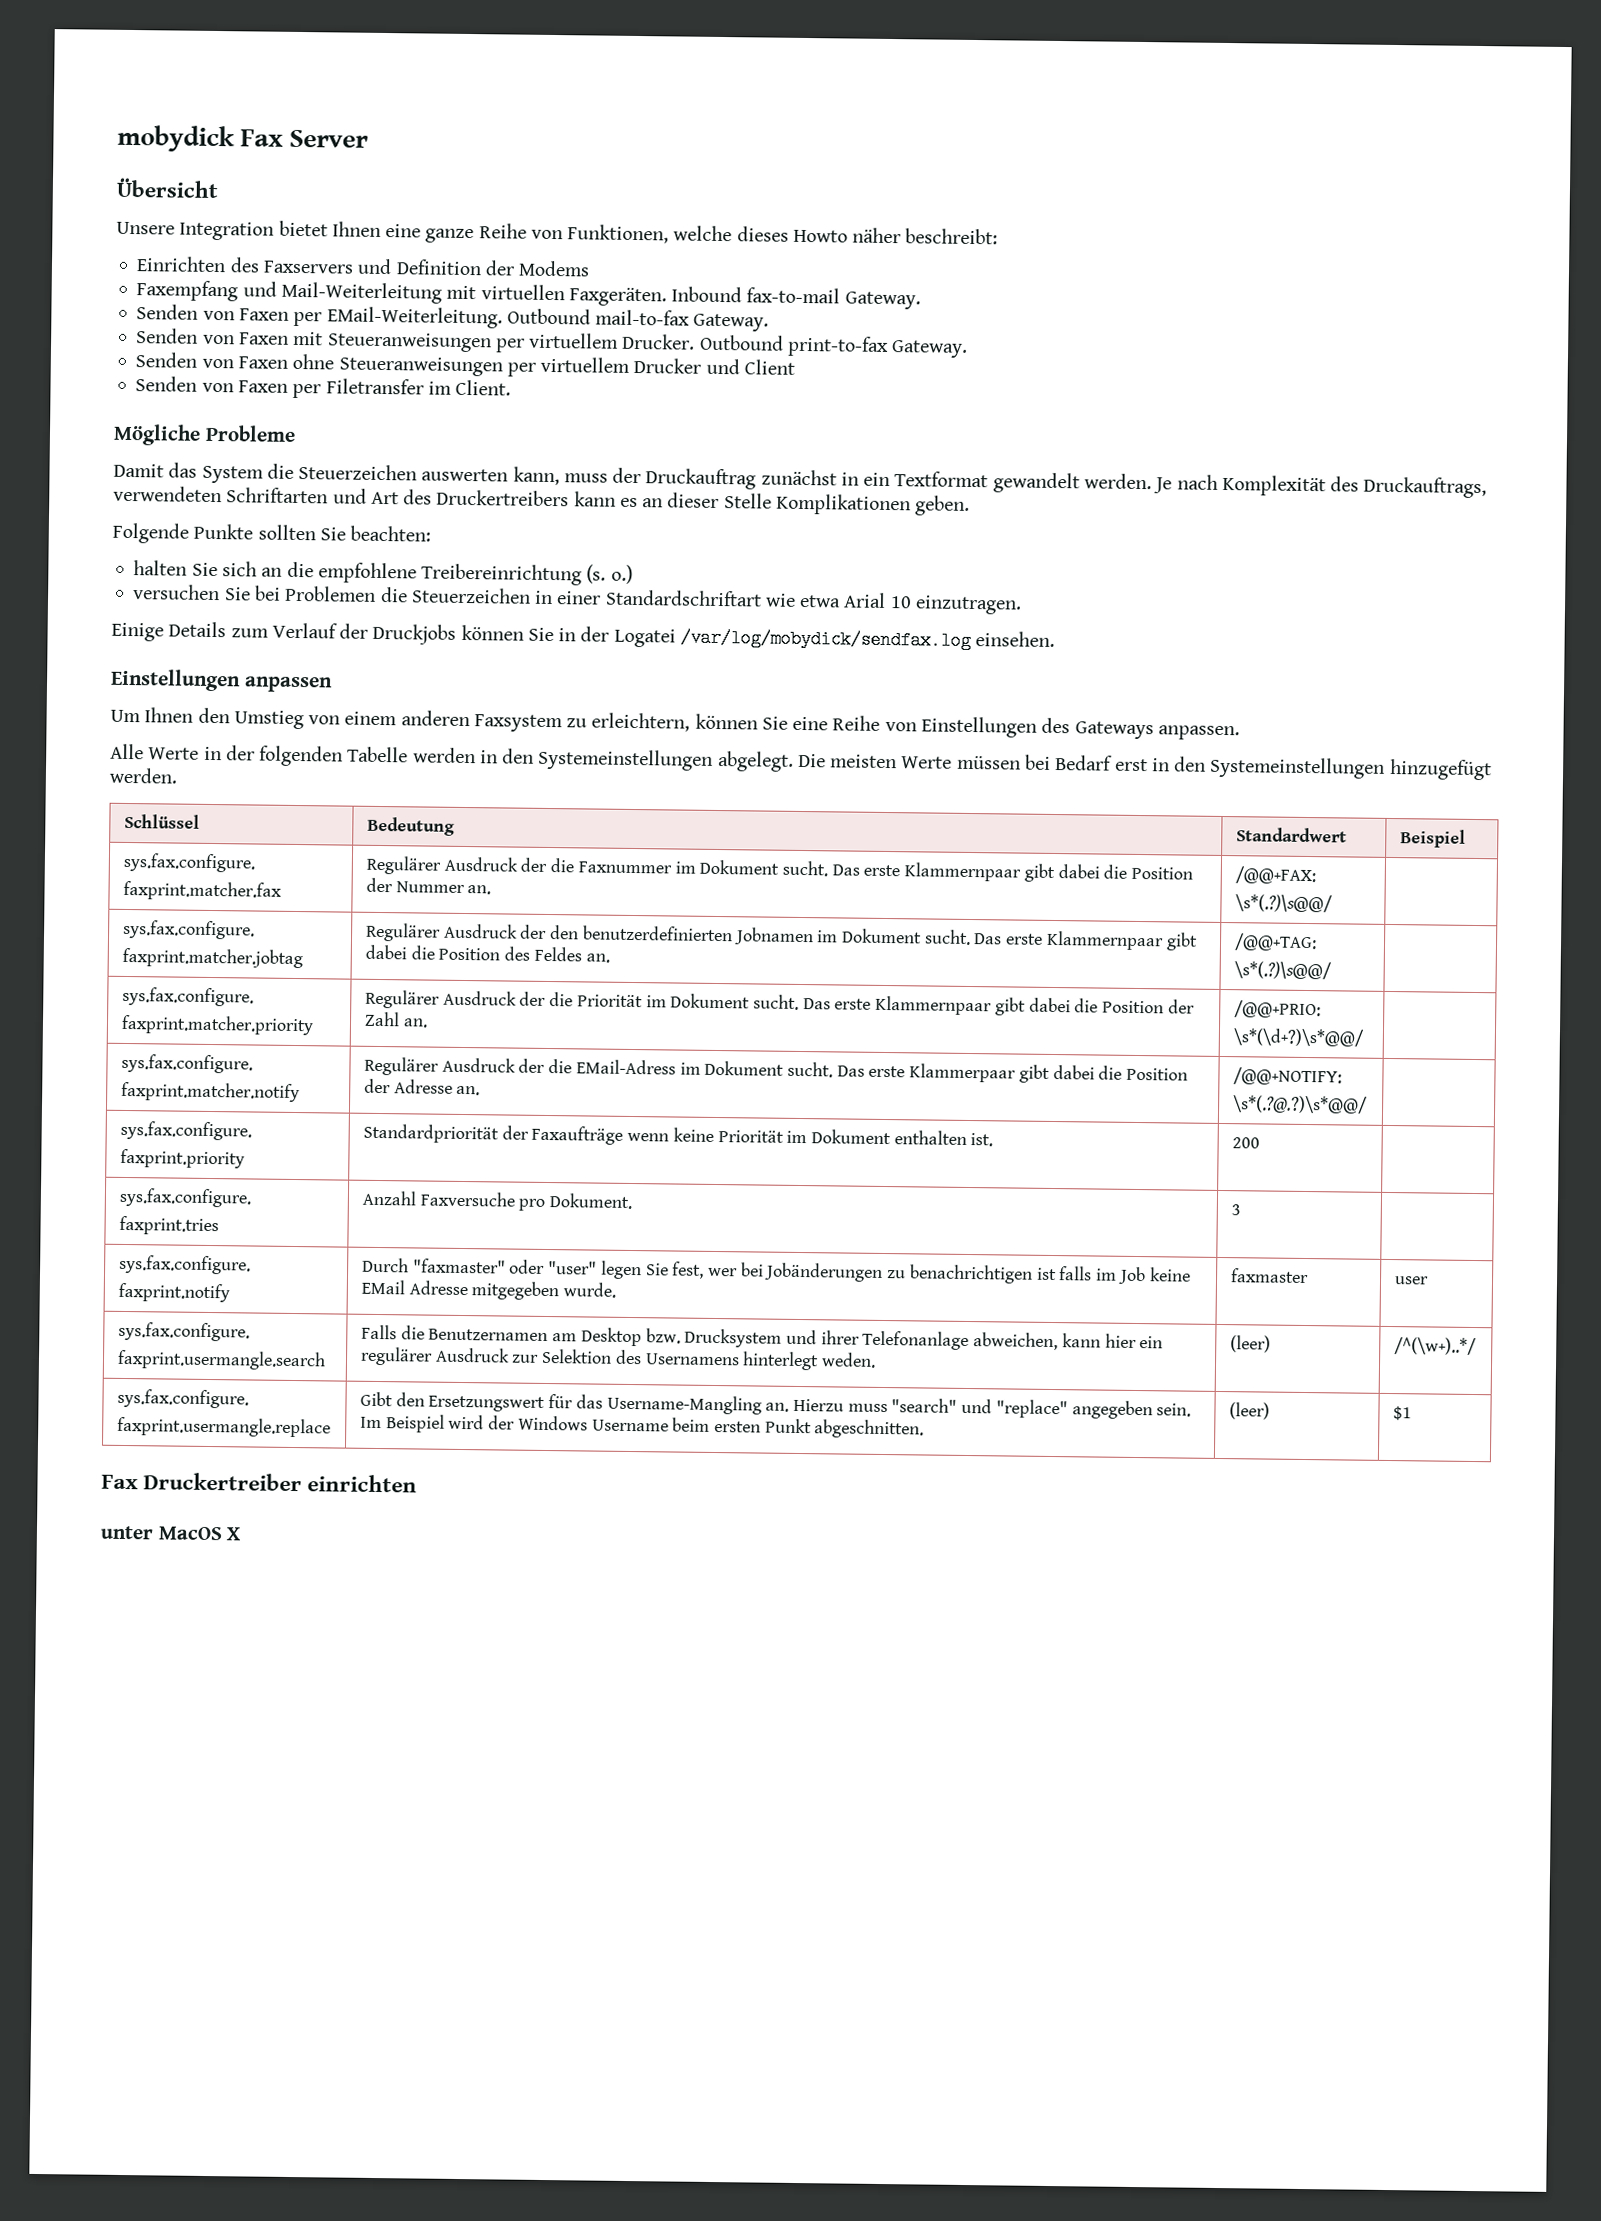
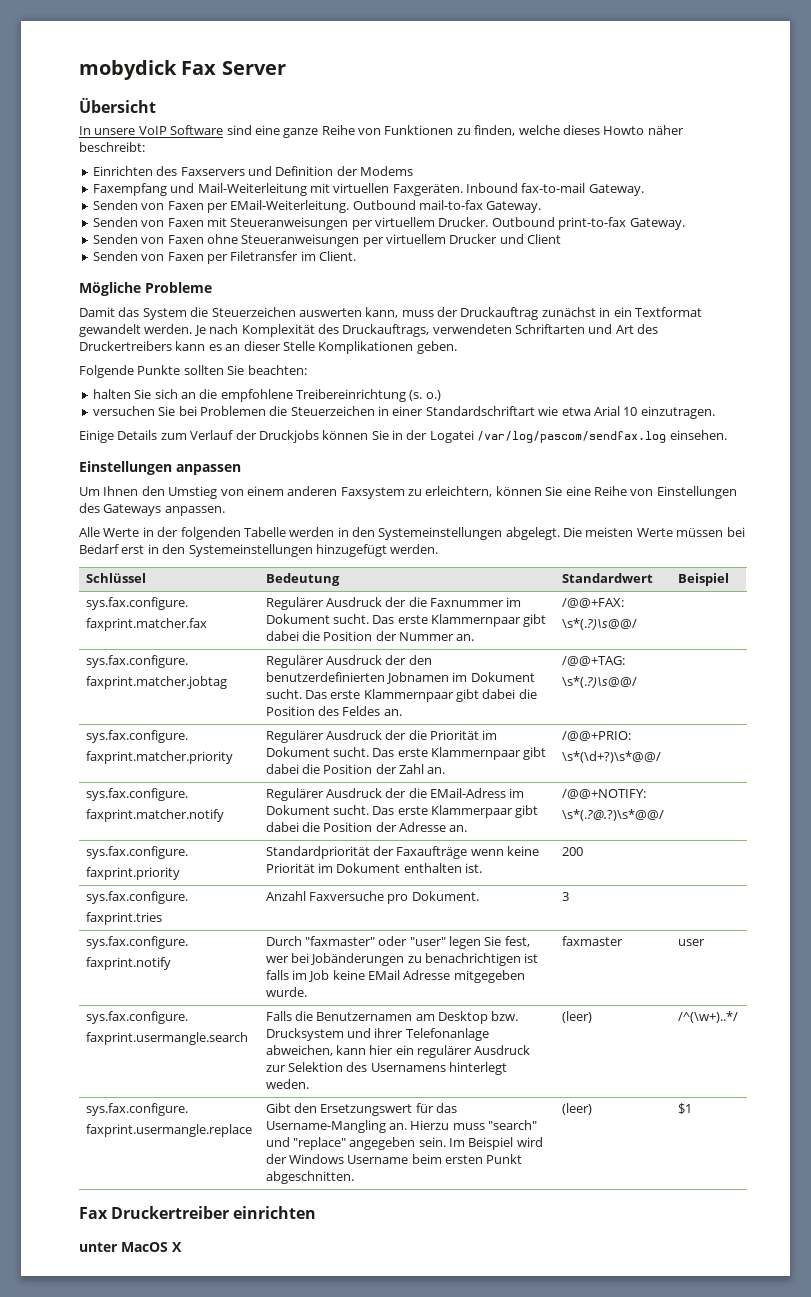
- Unsere Integration bietet Ihnen eine ganze Reihe von Funktionen, welche dieses Howto näher beschreibt:
+ In unsere VoIP Software sind eine ganze Reihe von Funktionen zu finden, welche dieses Howto näher beschreibt:
- Einige Details zum Verlauf der Druckjobs können Sie in der Logatei /var/log/mobydick/sendfax.log einsehen.
+ Einige Details zum Verlauf der Druckjobs können Sie in der Logatei /var/log/pascom/sendfax.log einsehen.

